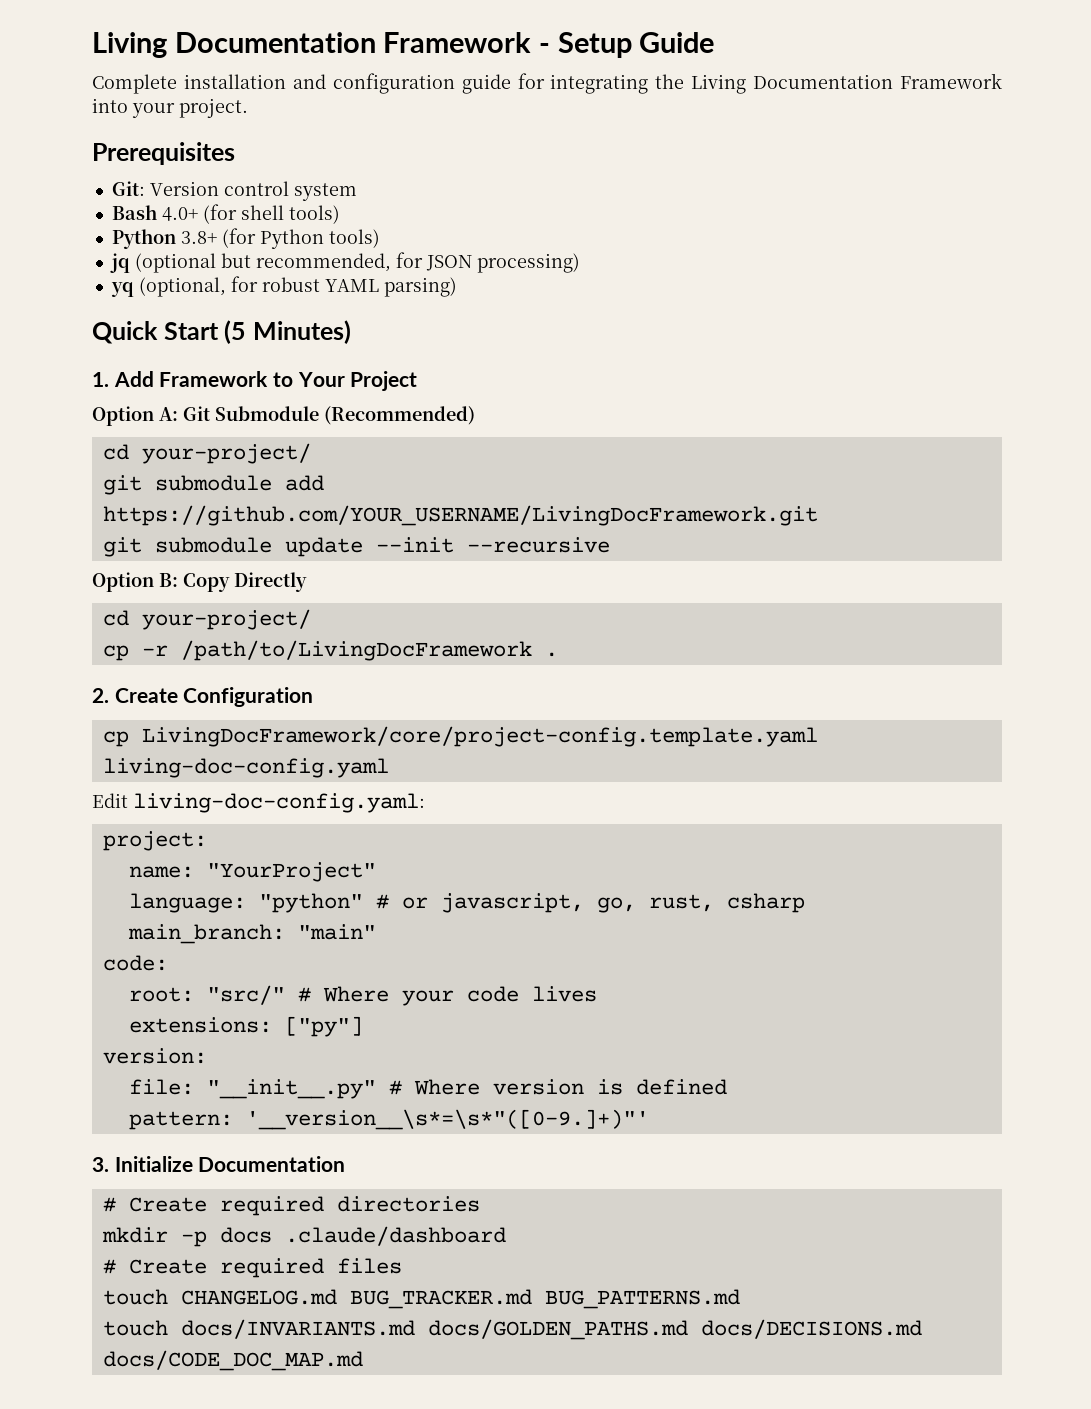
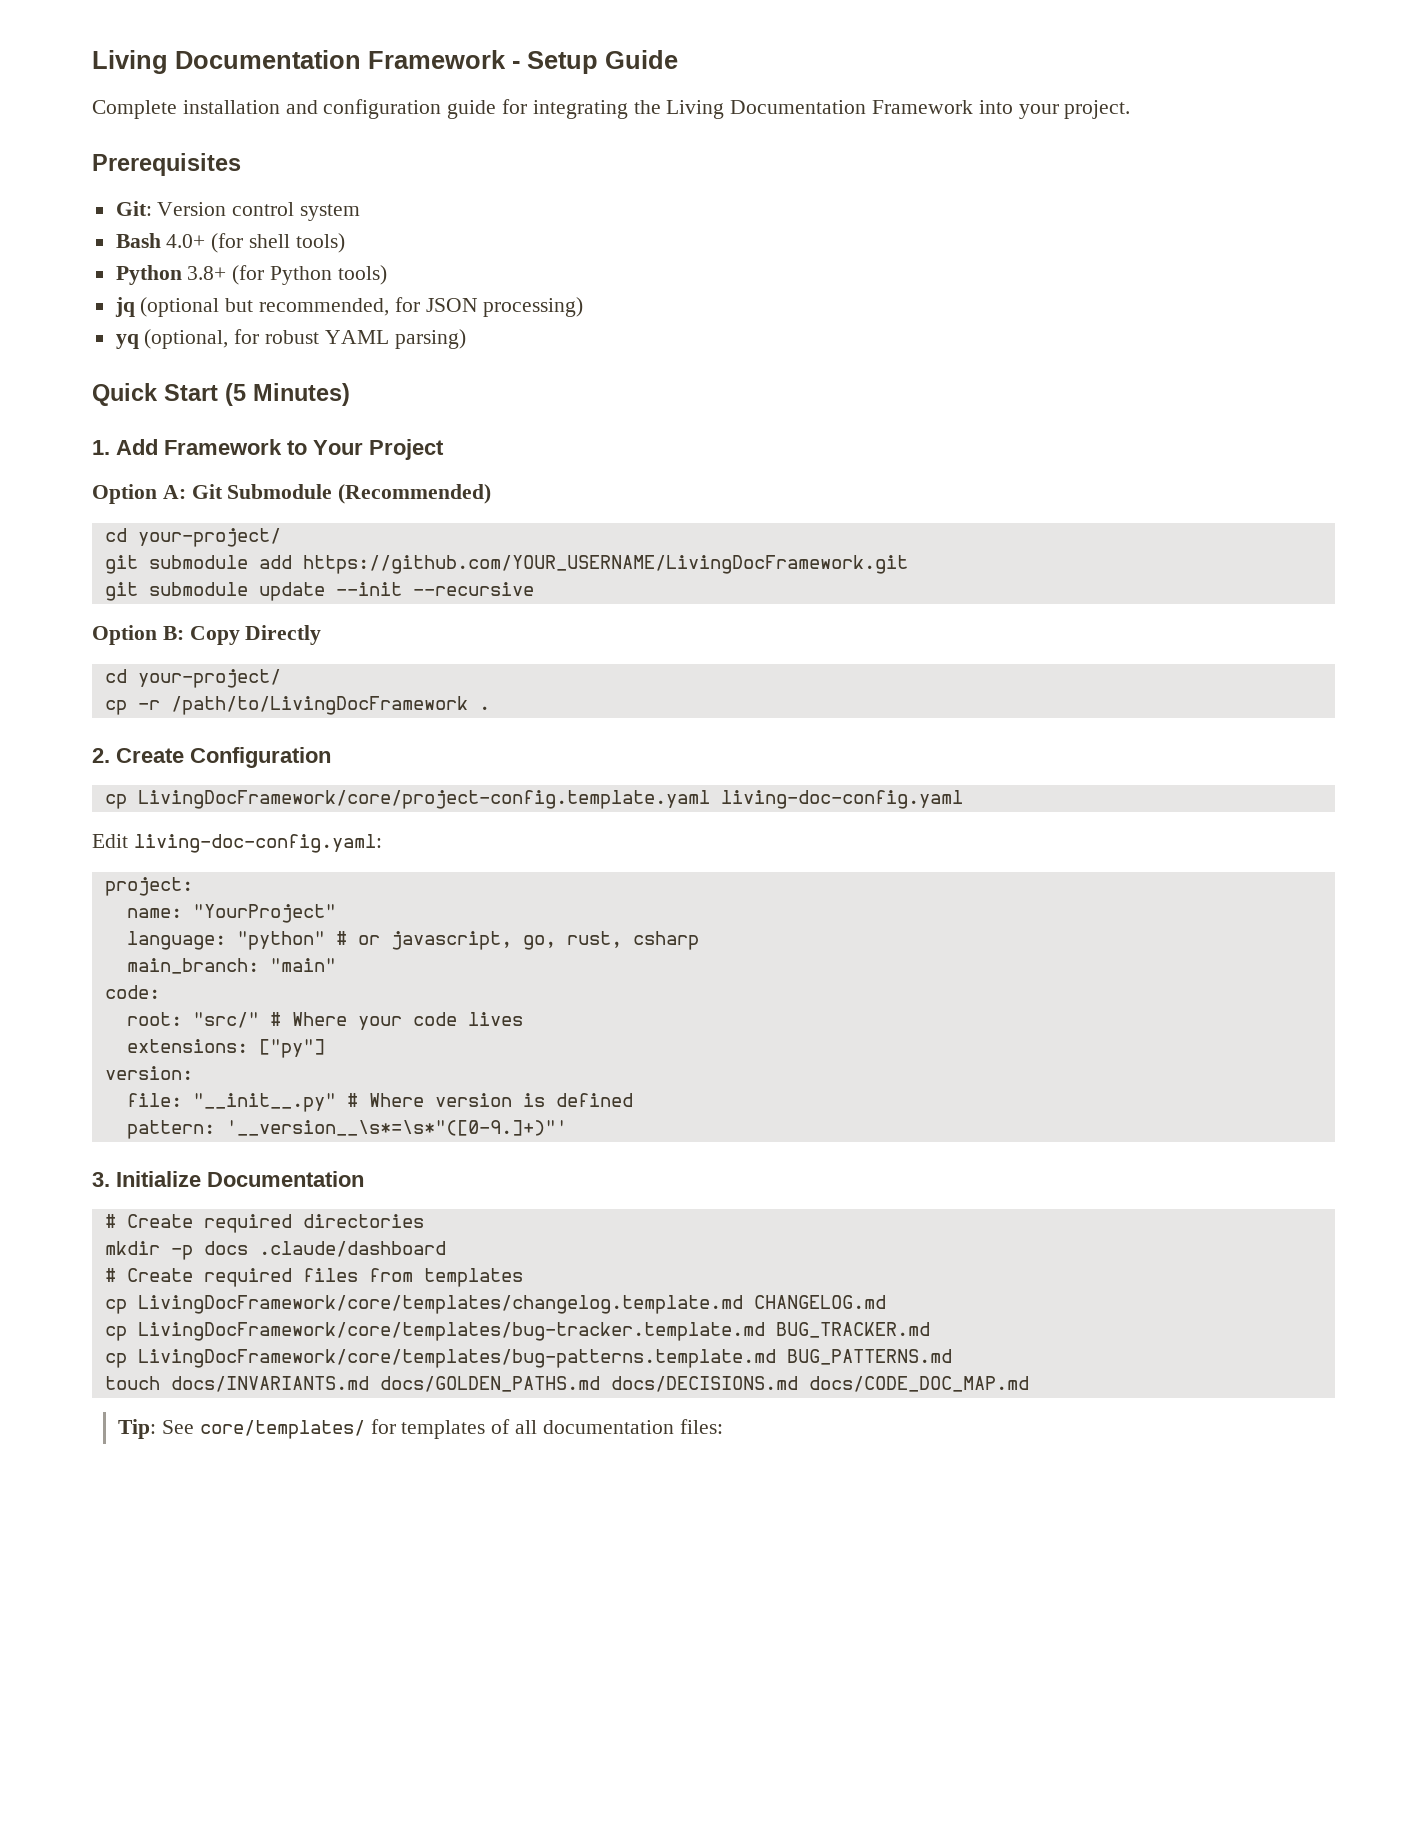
- # Create required files
- touch CHANGELOG.md BUG_TRACKER.md BUG_PATTERNS.md
+ # Create required files from templates
+ cp LivingDocFramework/core/templates/changelog.template.md CHANGELOG.md
+ cp LivingDocFramework/core/templates/bug-tracker.template.md BUG_TRACKER.md
+ cp LivingDocFramework/core/templates/bug-patterns.template.md BUG_PATTERNS.md
+ Tip: See core/templates/ for templates of all documentation files:

